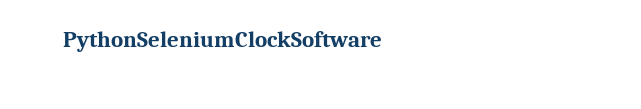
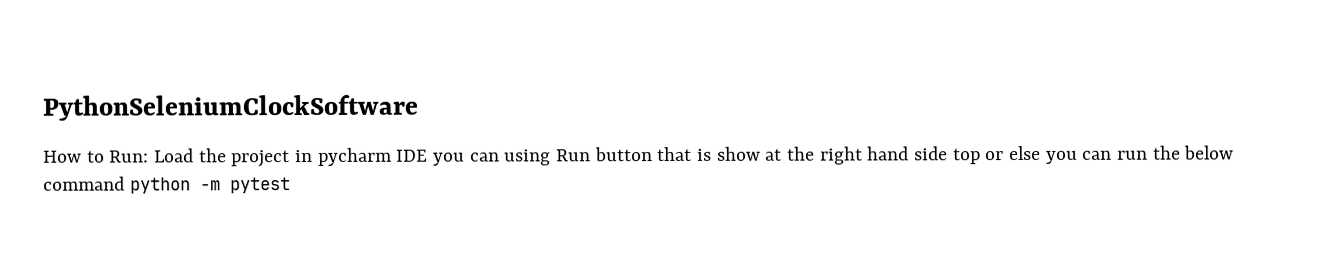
+ How to Run: Load the project in pycharm IDE you can using Run button that is show at the right hand side top or else you can run the below command python -m pytest

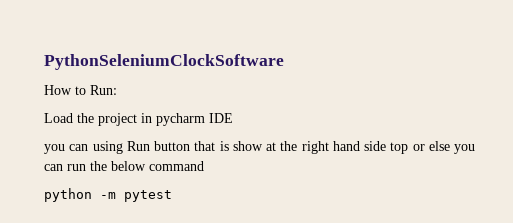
- How to Run: Load the project in pycharm IDE you can using Run button that is show at the right hand side top or else you can run the below command python -m pytest
+ How to Run:
+ Load the project in pycharm IDE
+ you can using Run button that is show at the right hand side top or else you can run the below command
+ python -m pytest

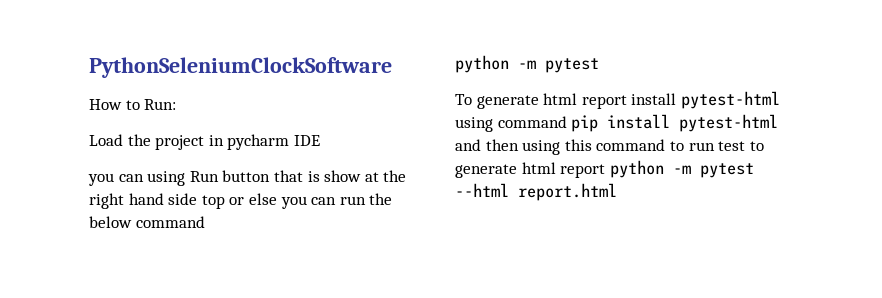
+ To generate html report install pytest-html using command pip install pytest-html and then using this command to run test to generate html report python -m pytest --html report.html

